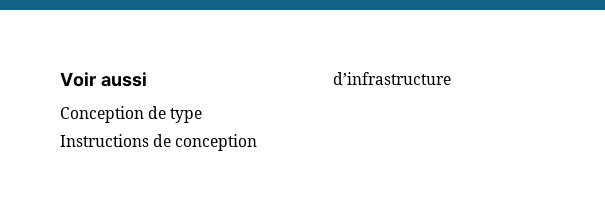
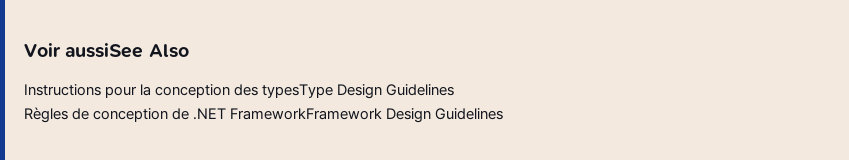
- Voir aussi
- Conception de type
- Instructions de conception d’infrastructure
+ Voir aussiSee Also
+ Instructions pour la conception des typesType Design Guidelines
+ Règles de conception de .NET FrameworkFramework Design Guidelines

